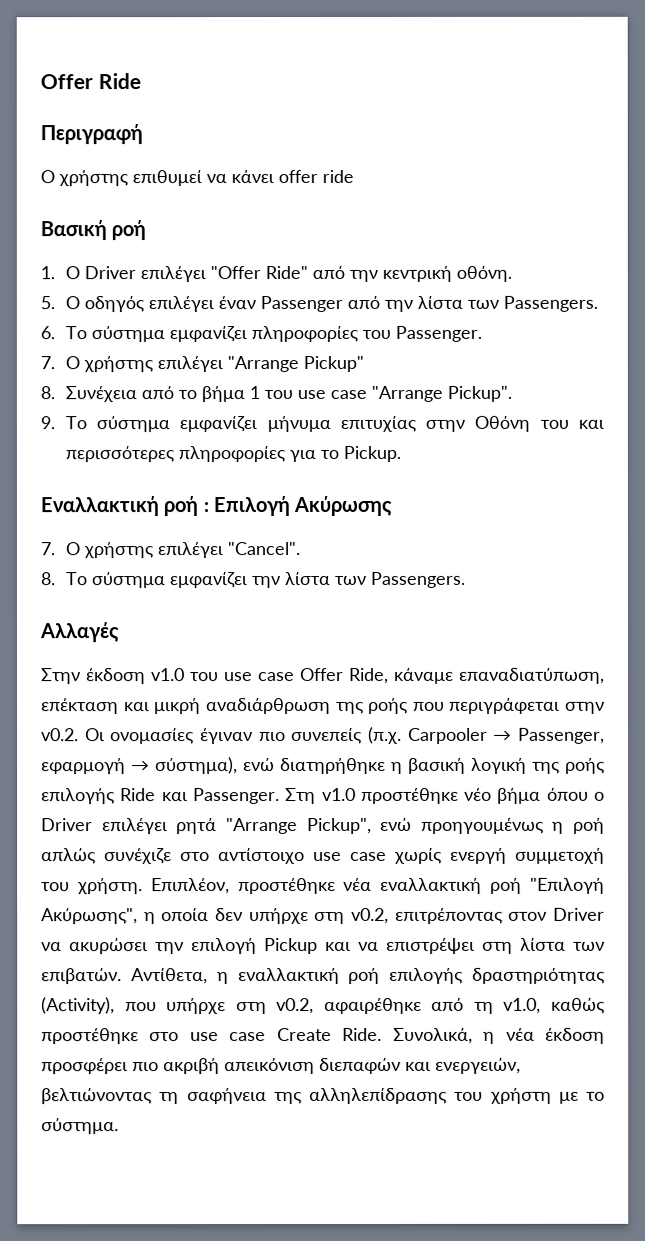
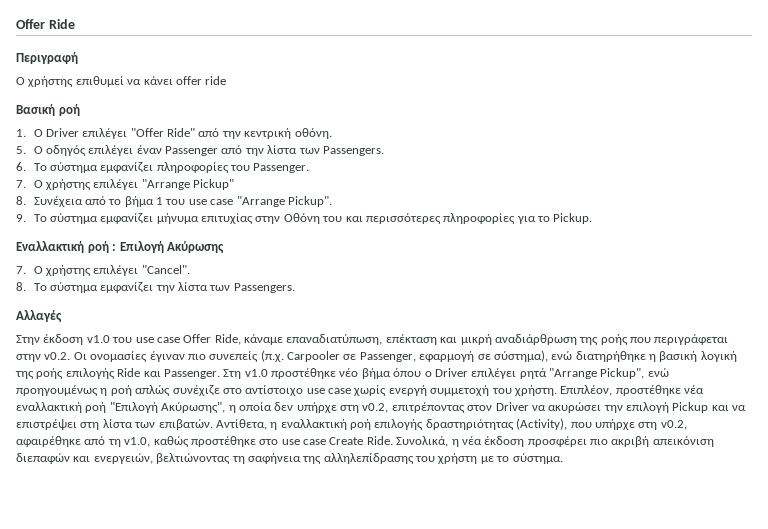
- Στην έκδοση v1.0 του use case Offer Ride, κάναμε επαναδιατύπωση, επέκταση και μικρή αναδιάρθρωση της ροής που περιγράφεται στην v0.2. Οι ονομασίες έγιναν πιο συνεπείς (π.χ. Carpooler → Passenger, εφαρμογή → σύστημα), ενώ διατηρήθηκε η βασική λογική της ροής επιλογής Ride και Passenger.
+ Στην έκδοση v1.0 του use case Offer Ride, κάναμε επαναδιατύπωση, επέκταση και μικρή αναδιάρθρωση της ροής που περιγράφεται στην v0.2. Οι ονομασίες έγιναν πιο συνεπείς (π.χ. Carpooler σε Passenger, εφαρμογή σε σύστημα), ενώ διατηρήθηκε η βασική λογική της ροής επιλογής Ride και Passenger.

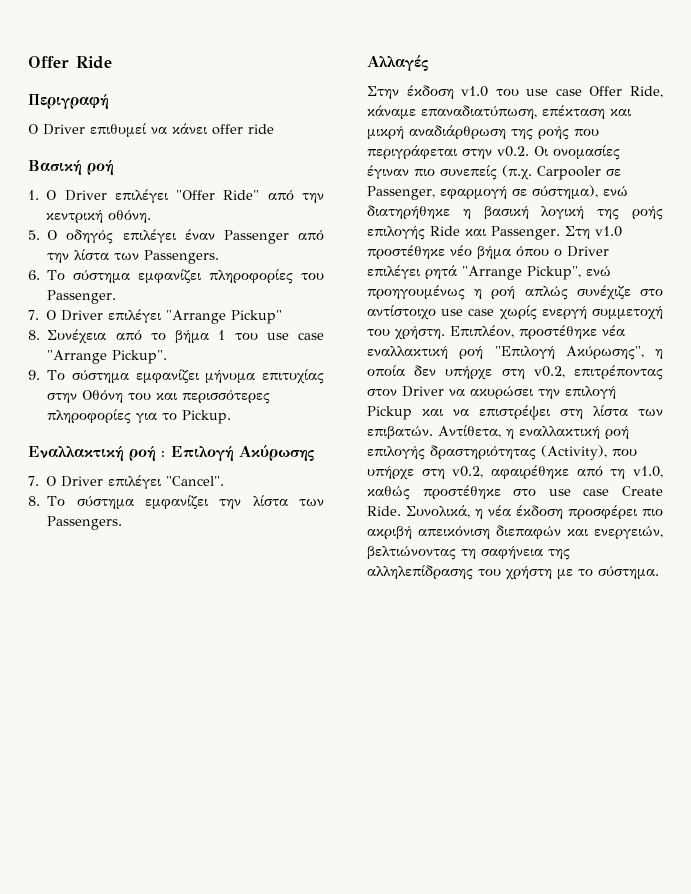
- Ο χρήστης επιθυμεί να κάνει offer ride
+ Ο Driver επιθυμεί να κάνει offer ride
- 7. Ο χρήστης επιλέγει "Arrange Pickup"
+ 7. Ο Driver επιλέγει "Arrange Pickup"
- 7. Ο χρήστης επιλέγει "Cancel".
+ 7. Ο Driver επιλέγει "Cancel".

